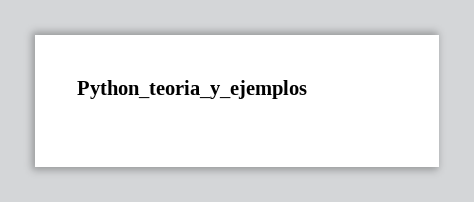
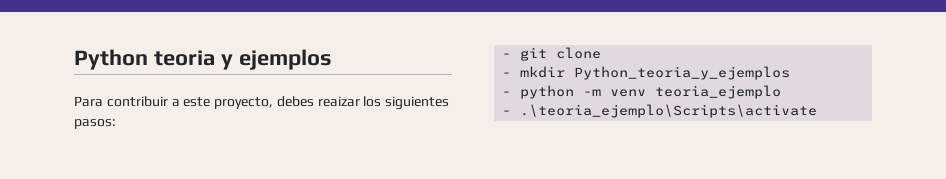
- Python_teoria_y_ejemplos
+ Python teoria y ejemplos
+ Para contribuir a este proyecto, debes reaizar los siguientes pasos:
+ - git clone
+ - mkdir Python_teoria_y_ejemplos
+ - python -m venv teoria_ejemplo
+ - .\teoria_ejemplo\Scripts\activate

